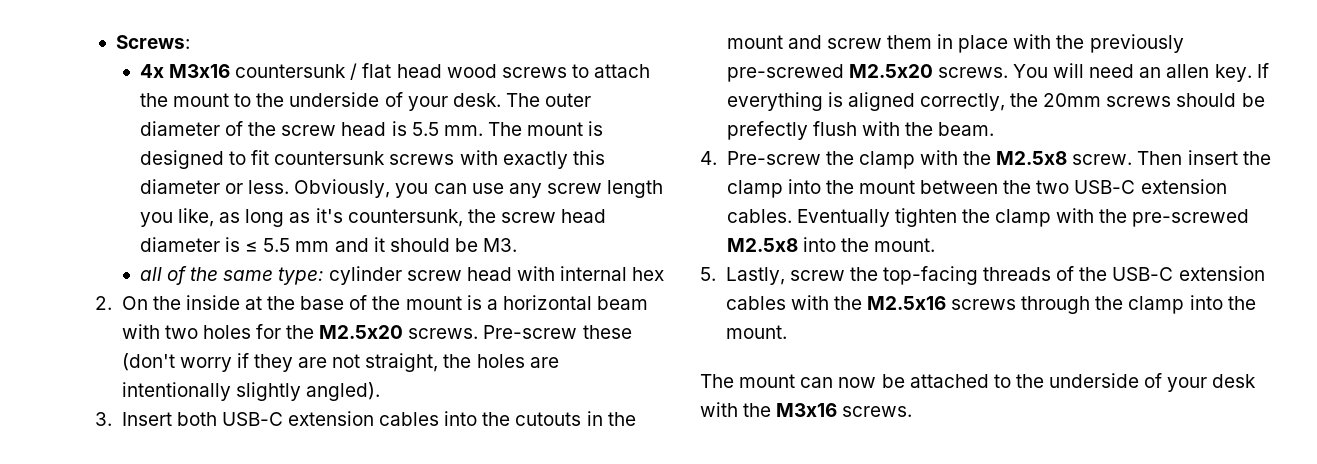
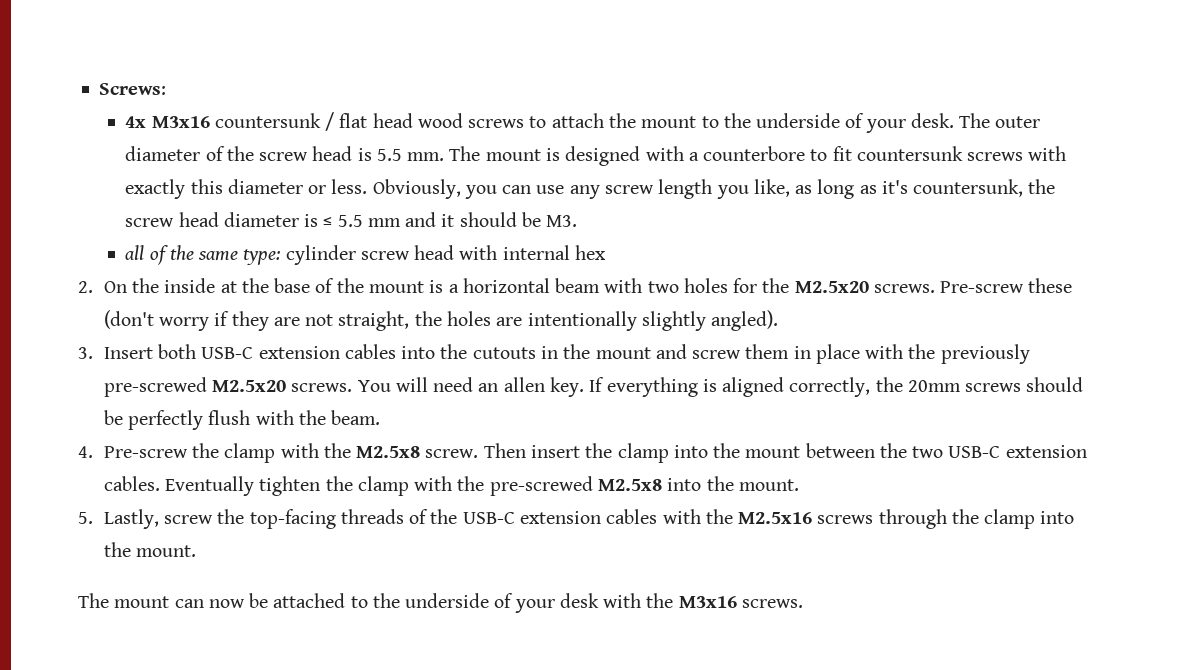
- The mount is designed to fit countersunk screws with exactly this diameter or less.
+ The mount is designed with a counterbore to fit countersunk screws with exactly this diameter or less.
- If everything is aligned correctly, the 20mm screws should be prefectly flush with the beam.
+ If everything is aligned correctly, the 20mm screws should be perfectly flush with the beam.

